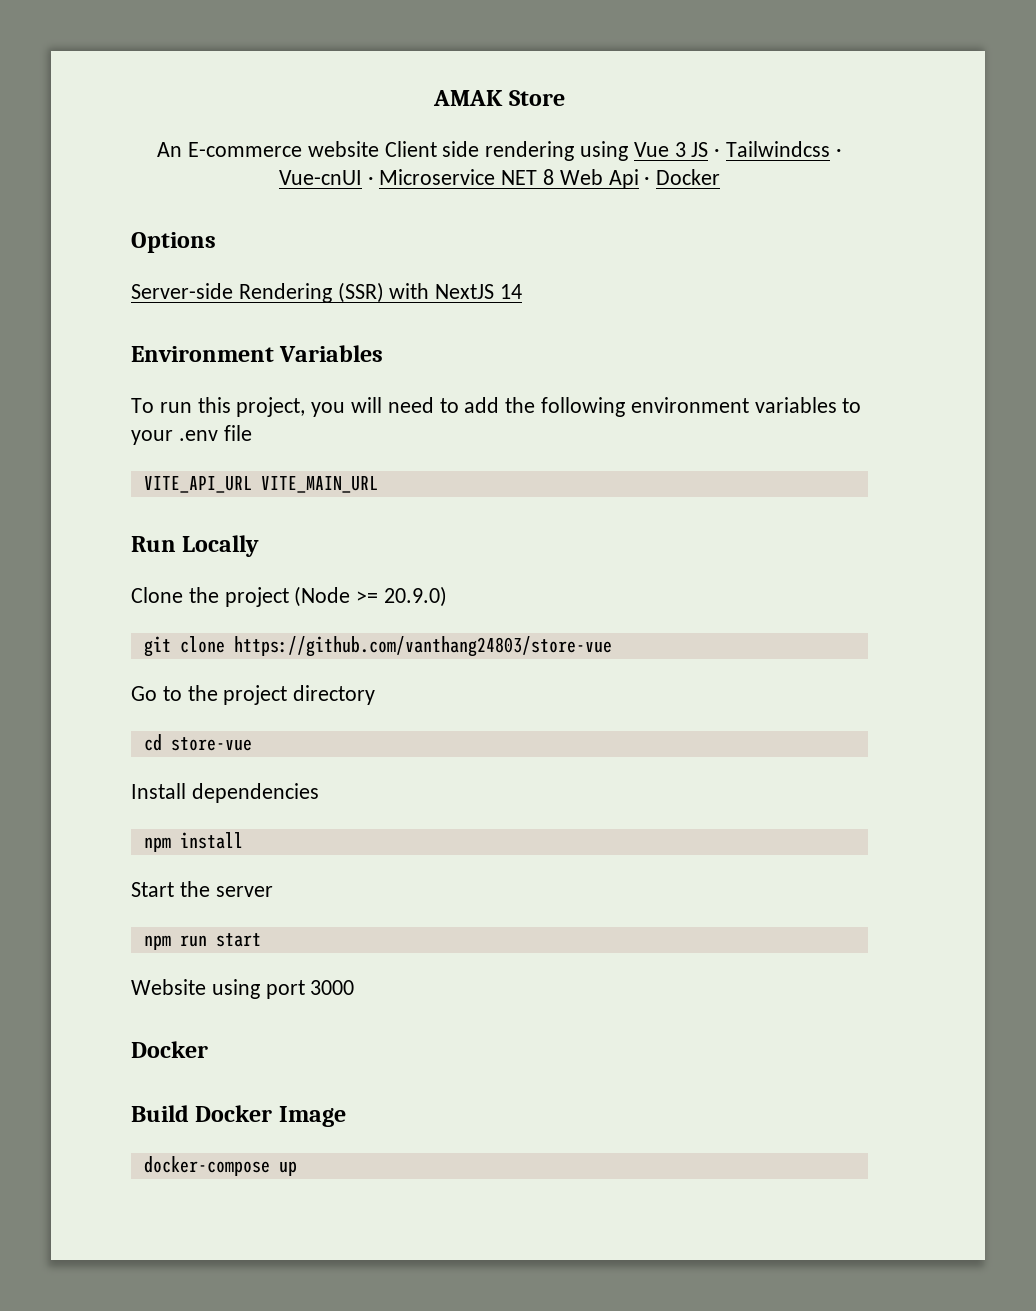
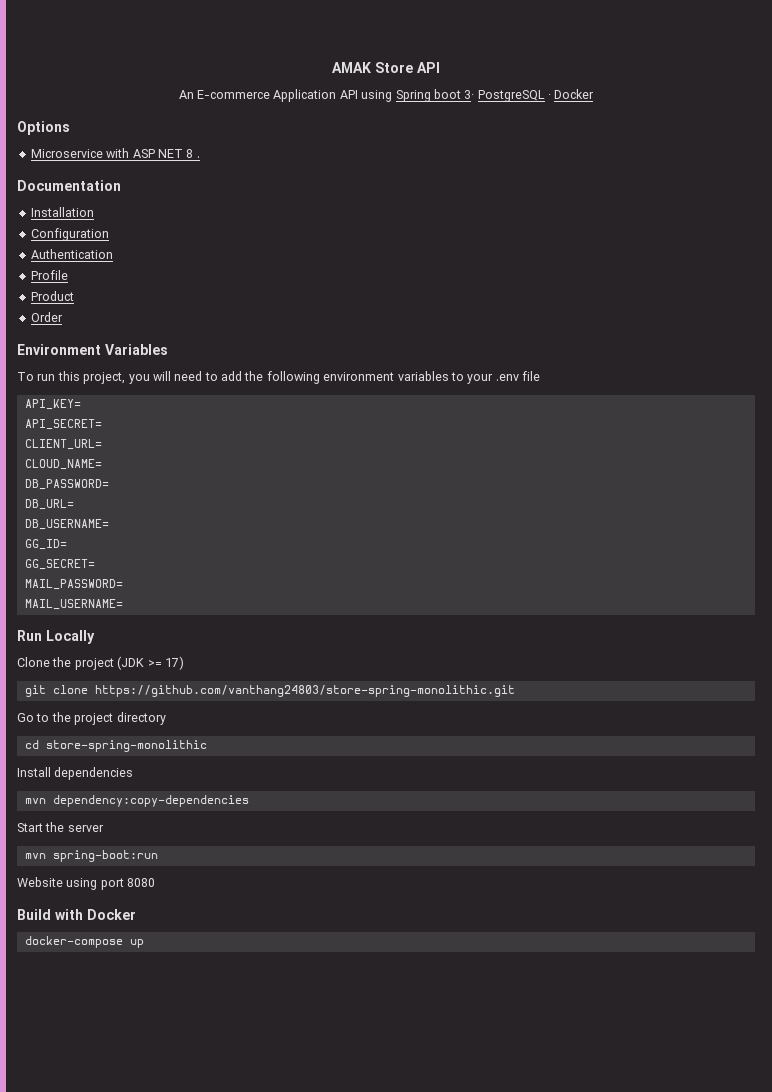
- AMAK Store
+ AMAK Store API
- An E-commerce website Client side rendering using Vue 3 JS · Tailwindcss · Vue-cnUI · Microservice NET 8 Web Api · Docker
+ An E-commerce Application API using Spring boot 3· PostgreSQL · Docker
  Options
- Server-side Rendering (SSR) with NextJS 14
+ Microservice with ASP NET 8 .
+ Documentation
+ Installation
+ Configuration
+ Authentication
+ Profile
+ Product
+ Order
- VITE_API_URL VITE_MAIN_URL
+ API_KEY=
+ API_SECRET=
+ CLIENT_URL=
+ CLOUD_NAME=
+ DB_PASSWORD=
+ DB_URL=
+ DB_USERNAME=
+ GG_ID=
+ GG_SECRET=
+ MAIL_PASSWORD=
+ MAIL_USERNAME=
- Clone the project (Node >= 20.9.0)
+ Clone the project (JDK >= 17)
- git clone https://github.com/vanthang24803/store-vue
+ git clone https://github.com/vanthang24803/store-spring-monolithic.git
- cd store-vue
+ cd store-spring-monolithic
- npm install
+ mvn dependency:copy-dependencies
- npm run start
+ mvn spring-boot:run
- Website using port 3000
- Docker
+ Website using port 8080
- Build Docker Image
+ Build with Docker

